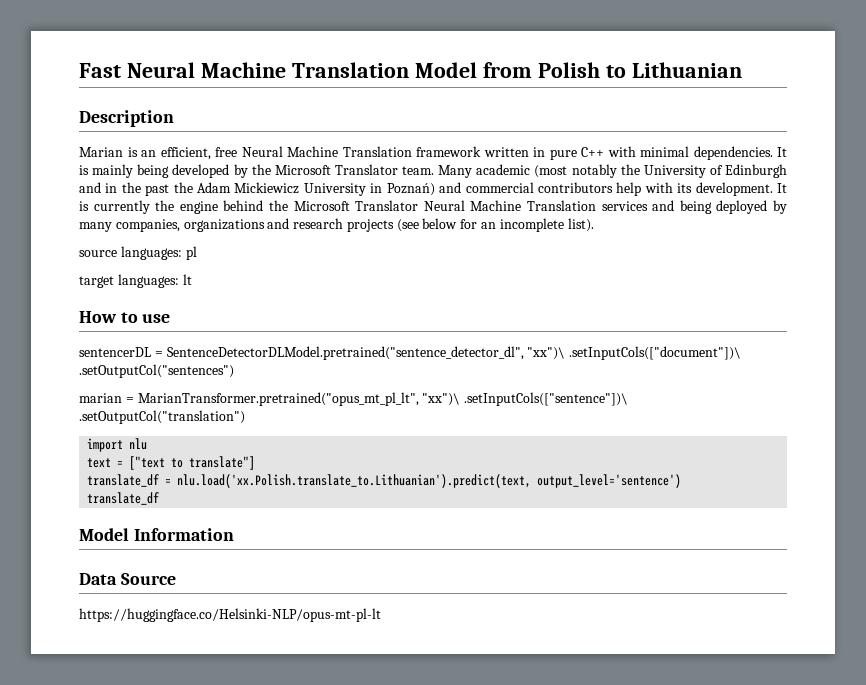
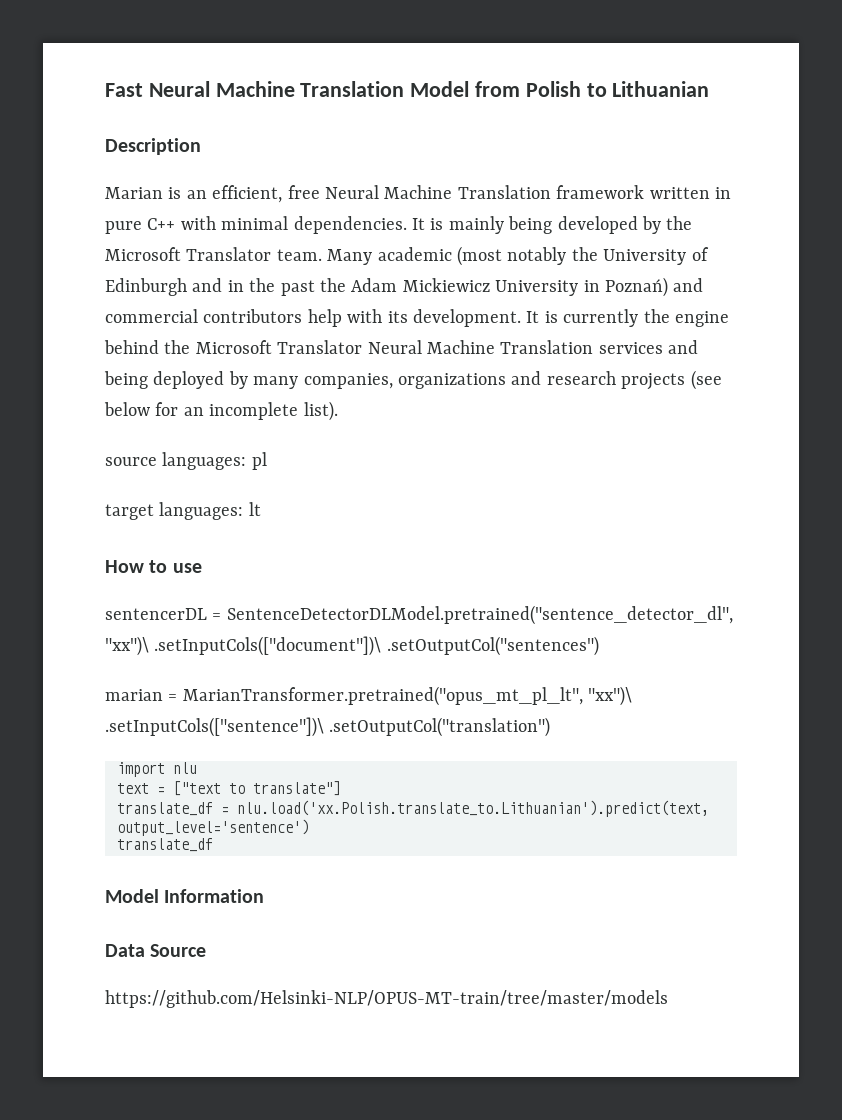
- https://huggingface.co/Helsinki-NLP/opus-mt-pl-lt
+ https://github.com/Helsinki-NLP/OPUS-MT-train/tree/master/models

